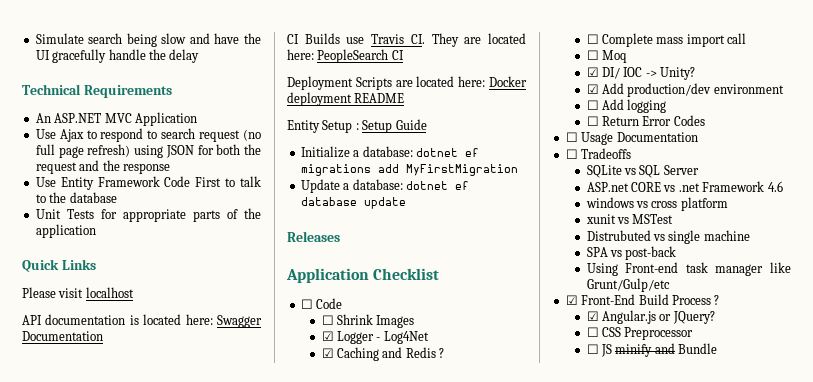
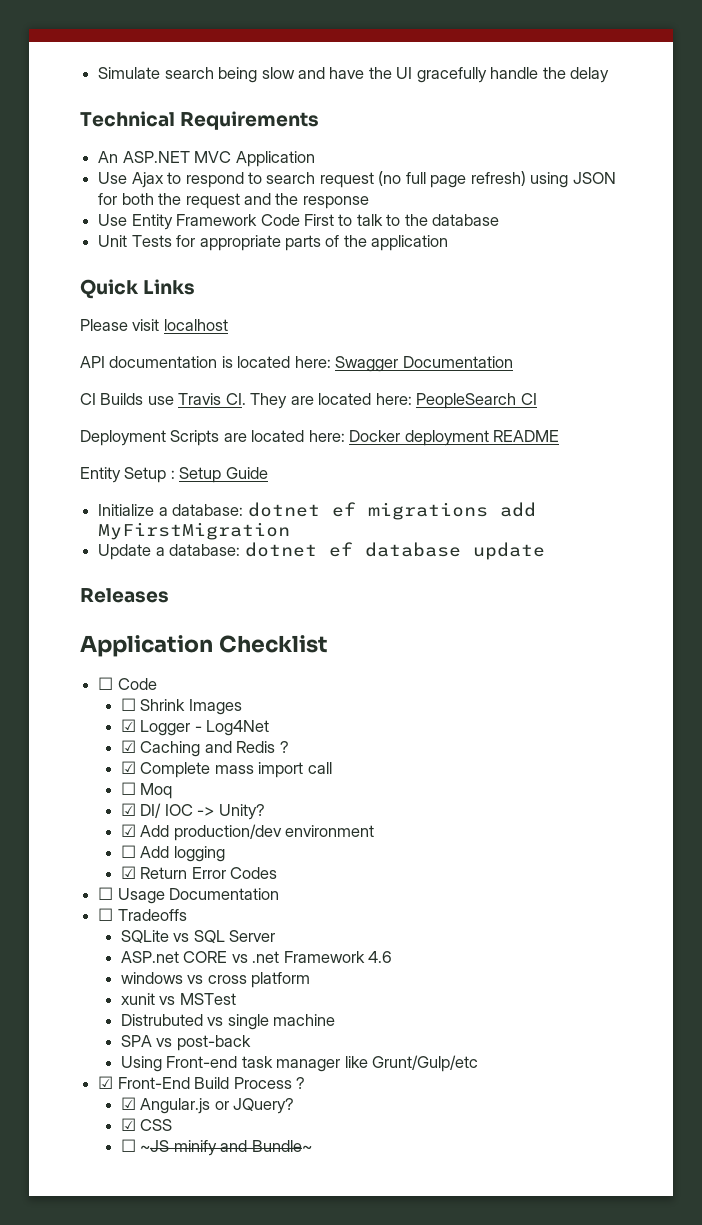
- ☐ Complete mass import call
+ ☑ Complete mass import call
- ☐ Return Error Codes
+ ☑ Return Error Codes
- ☐ CSS Preprocessor
- ☐ JS minify and Bundle
+ ☑ CSS
+ ☐ ~JS minify and Bundle~

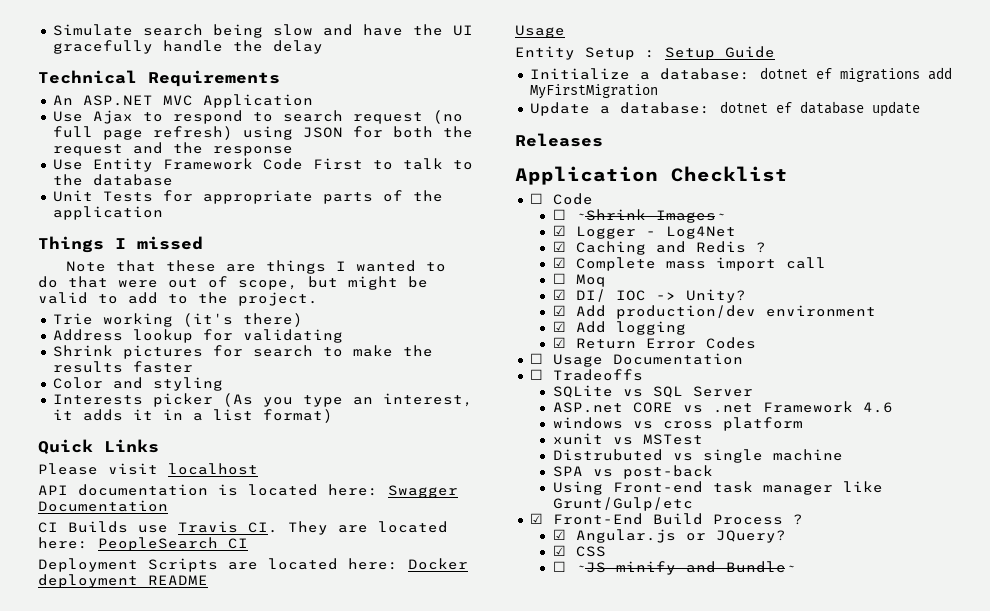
+ Things I missed
+ Note that these are things I wanted to do that were out of scope, but might be valid to add to the project.
+ Trie working (it's there)
+ Address lookup for validating
+ Shrink pictures for search to make the results faster
+ Color and styling
+ Interests picker (As you type an interest, it adds it in a list format)
  Deployment Scripts are located here: Docker deployment README
+ Usage
- ☐ Shrink Images
+ ☐ ~Shrink Images~
- ☐ Add logging
+ ☑ Add logging

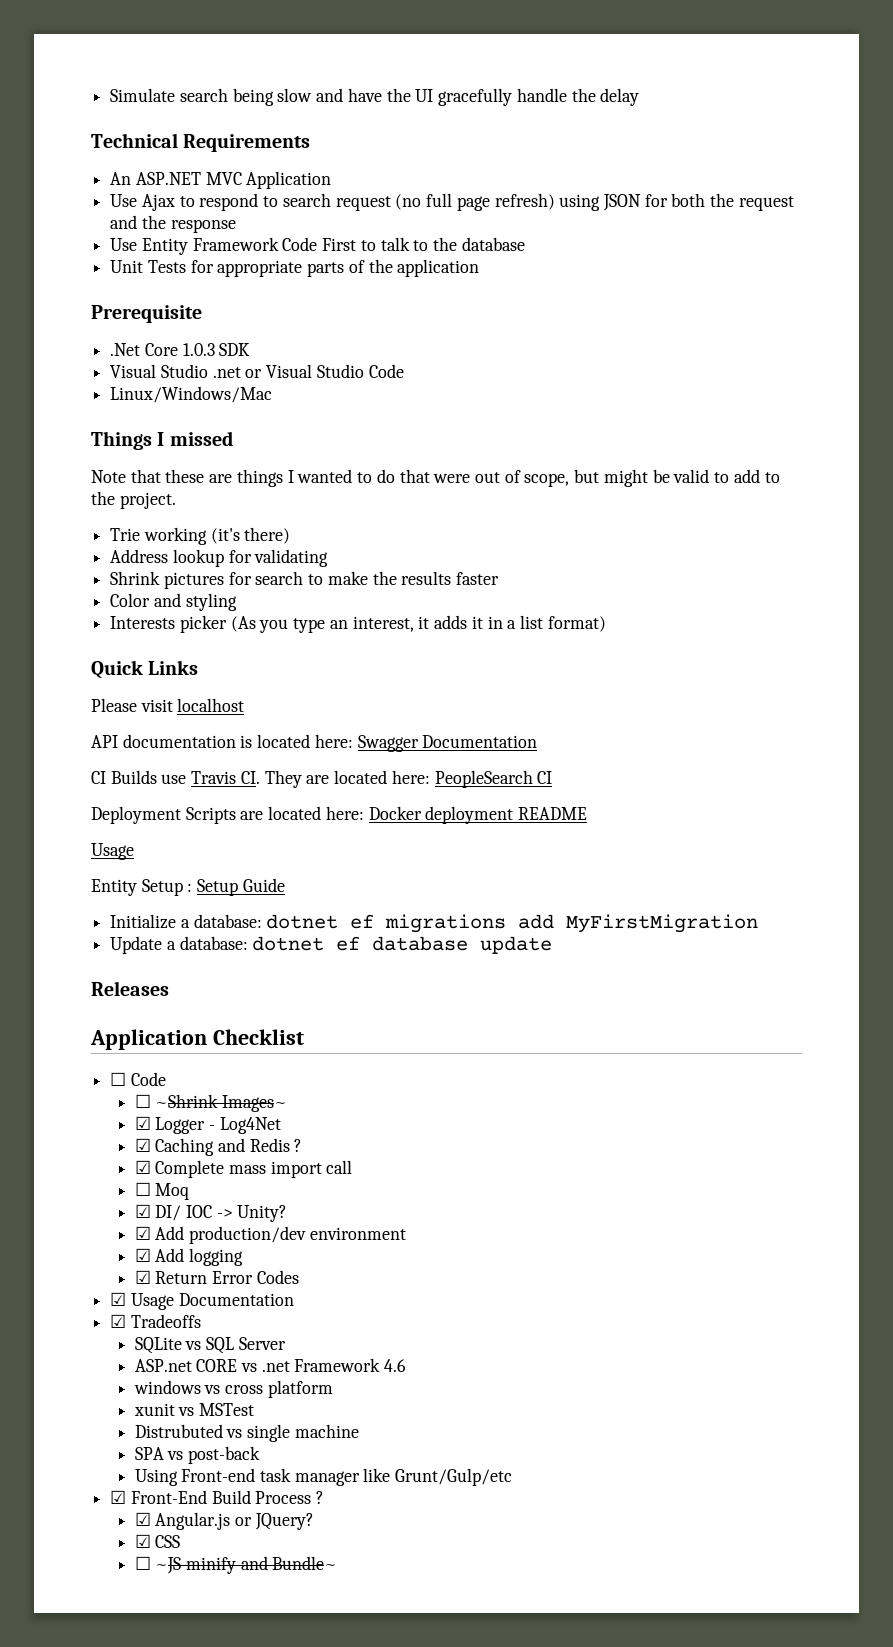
+ Prerequisite
+ .Net Core 1.0.3 SDK
+ Visual Studio .net or Visual Studio Code
+ Linux/Windows/Mac
- ☐ Usage Documentation
+ ☑ Usage Documentation
- ☐ Tradeoffs
+ ☑ Tradeoffs

